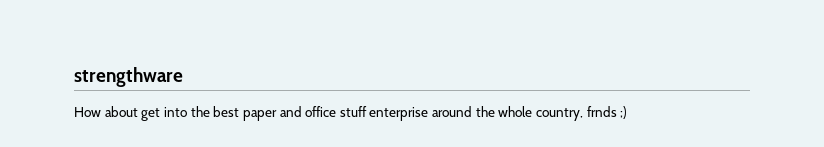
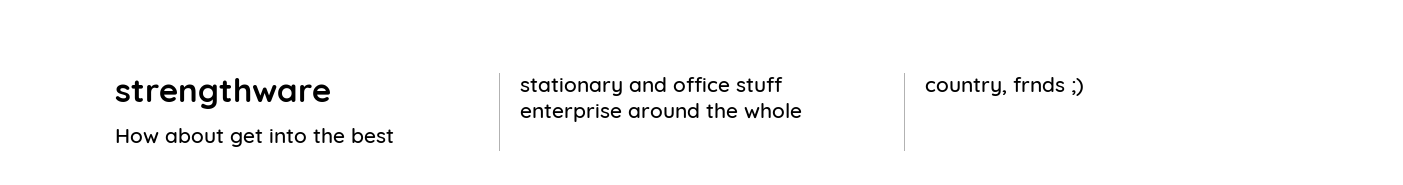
- How about get into the best paper and office stuff enterprise around the whole country, frnds ;)
+ How about get into the best stationary and office stuff enterprise around the whole country, frnds ;)

